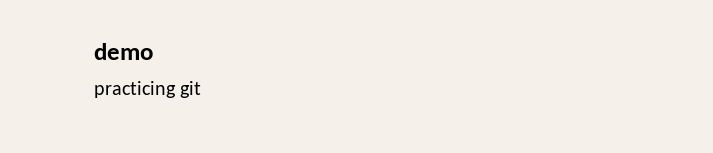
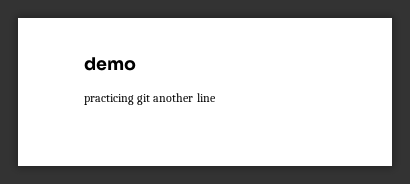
- practicing git
+ practicing git another line

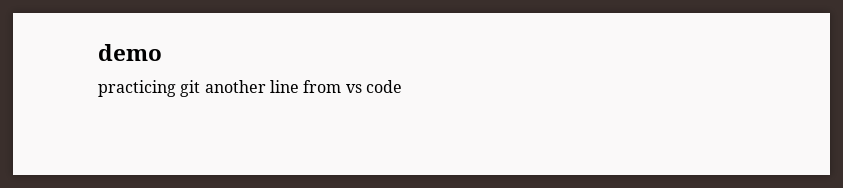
- practicing git another line
+ practicing git another line from vs code

